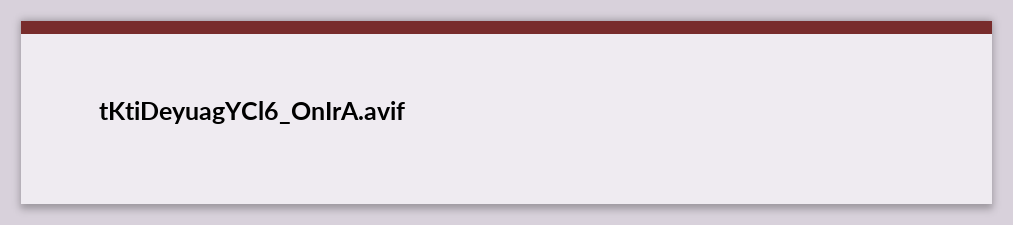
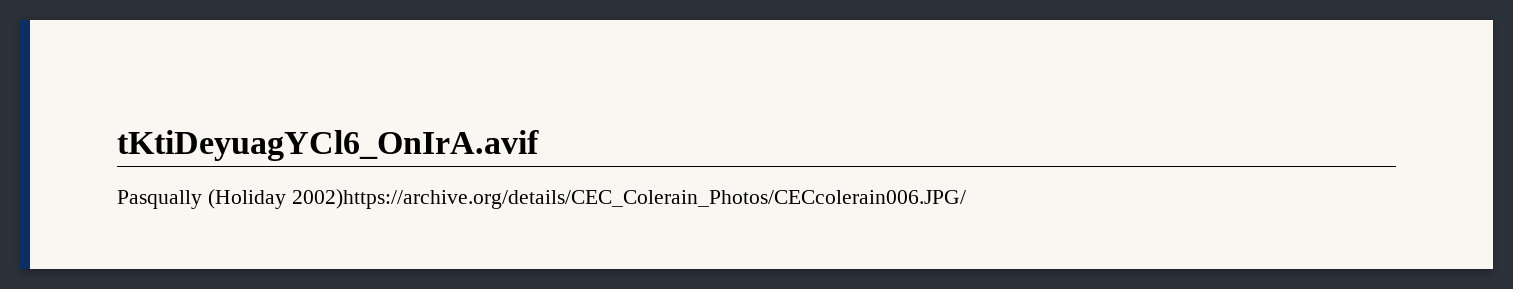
+ Pasqually (Holiday 2002)https://archive.org/details/CEC_Colerain_Photos/CECcolerain006.JPG/

